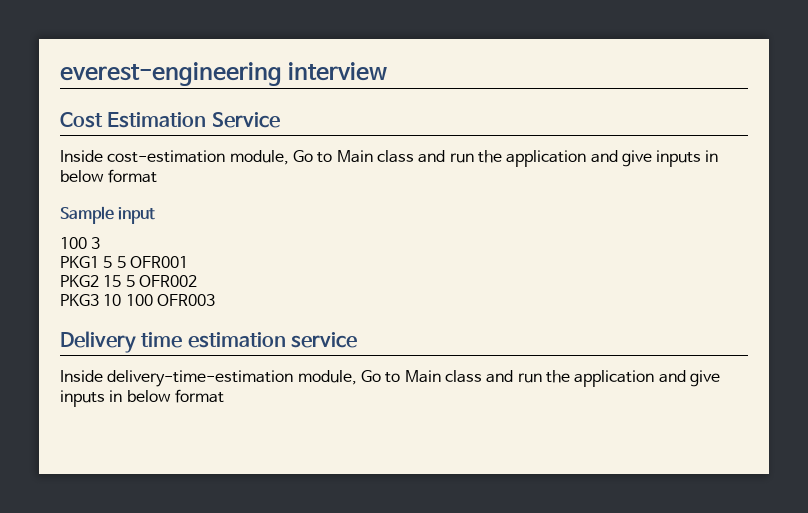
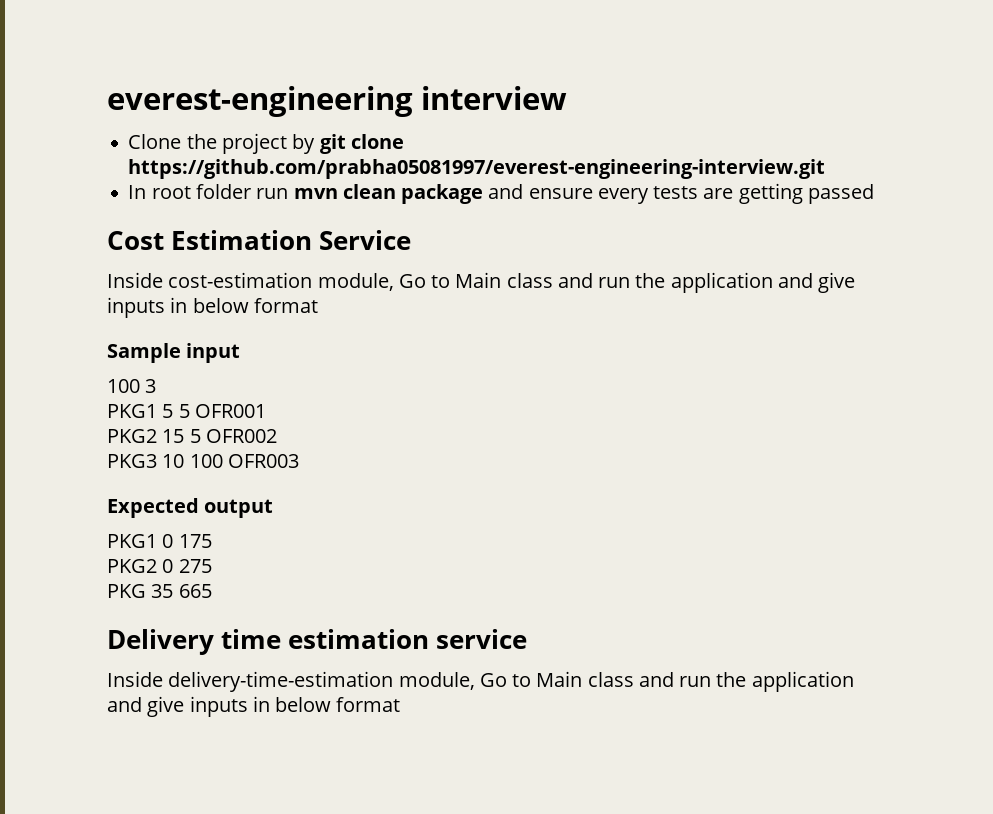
+ Clone the project by git clone https://github.com/prabha05081997/everest-engineering-interview.git
+ In root folder run mvn clean package and ensure every tests are getting passed
+ Expected output
+ PKG1 0 175
+ PKG2 0 275
+ PKG 35 665

